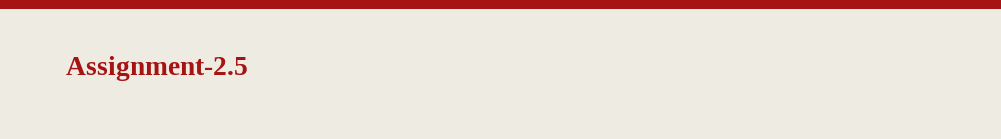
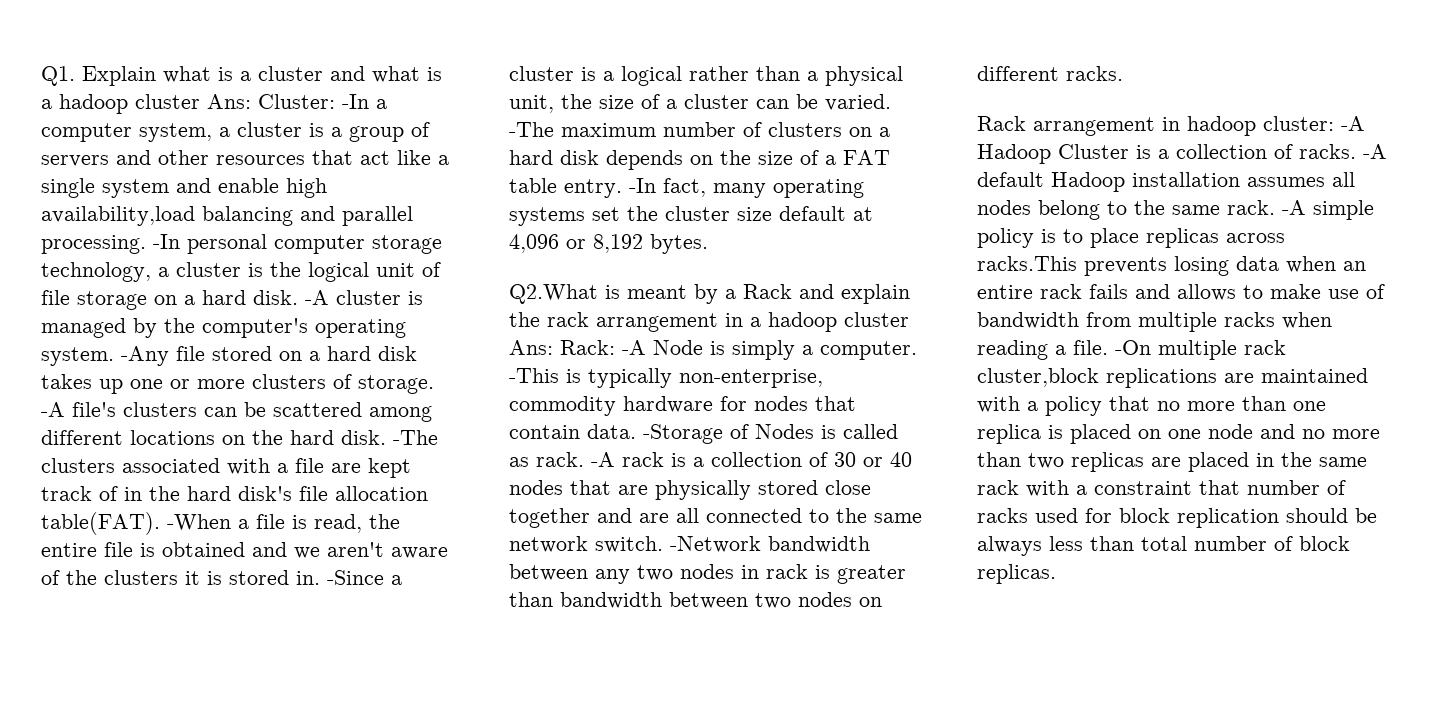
- Assignment-2.5
+ Q1. Explain what is a cluster and what is a hadoop cluster Ans: Cluster: -In a computer system, a cluster is a group of servers and other resources that act like a single system and enable high availability,load balancing and parallel processing. -In personal computer storage technology, a cluster is the logical unit of file storage on a hard disk. -A cluster is managed by the computer's operating system. -Any file stored on a hard disk takes up one or more clusters of storage. -A file's clusters can be scattered among different locations on the hard disk. -The clusters associated with a file are kept track of in the hard disk's file allocation table(FAT). -When a file is read, the entire file is obtained and we aren't aware of the clusters it is stored in. -Since a cluster is a logical rather than a physical unit, the size of a cluster can be varied. -The maximum number of clusters on a hard disk depends on the size of a FAT table entry. -In fact, many operating systems set the cluster size default at 4,096 or 8,192 bytes.
+ Q2.What is meant by a Rack and explain the rack arrangement in a hadoop cluster Ans: Rack: -A Node is simply a computer. -This is typically non-enterprise, commodity hardware for nodes that contain data. -Storage of Nodes is called as rack. -A rack is a collection of 30 or 40 nodes that are physically stored close together and are all connected to the same network switch. -Network bandwidth between any two nodes in rack is greater than bandwidth between two nodes on different racks.
+ Rack arrangement in hadoop cluster: -A Hadoop Cluster is a collection of racks. -A default Hadoop installation assumes all nodes belong to the same rack. -A simple policy is to place replicas across racks.This prevents losing data when an entire rack fails and allows to make use of bandwidth from multiple racks when reading a file. -On multiple rack cluster,block replications are maintained with a policy that no more than one replica is placed on one node and no more than two replicas are placed in the same rack with a constraint that number of racks used for block replication should be always less than total number of block replicas.

